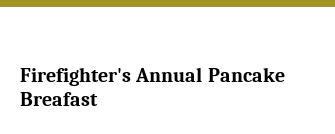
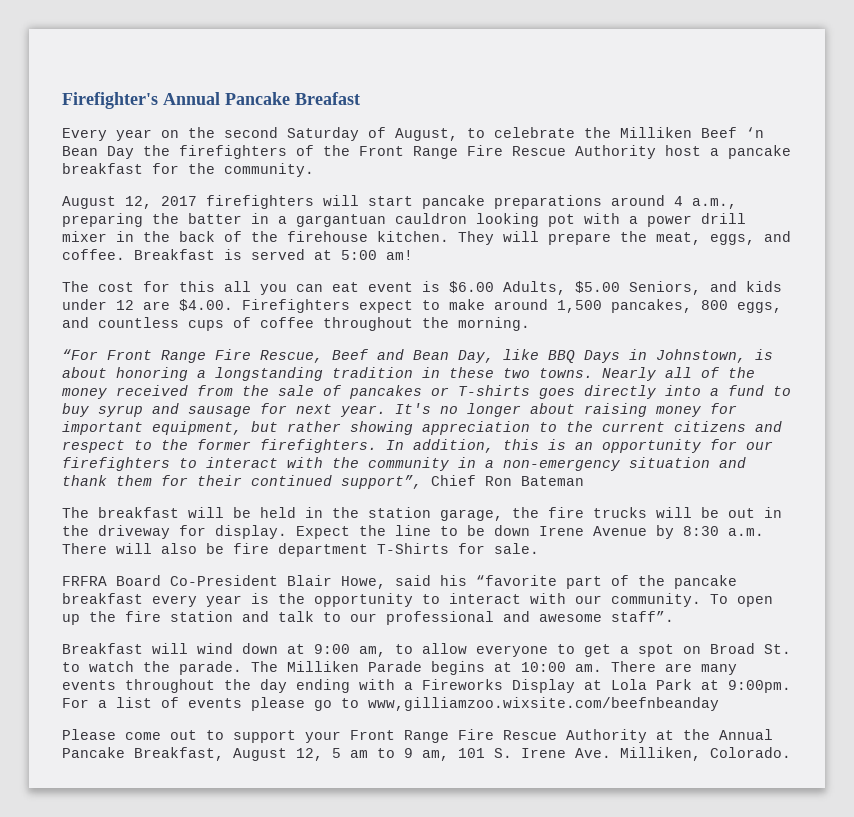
+ Every year on the second Saturday of August, to celebrate the Milliken Beef ‘n Bean Day the firefighters of the Front Range Fire Rescue Authority host a pancake breakfast for the community.
+ August 12, 2017 firefighters will start pancake preparations around 4 a.m., preparing the batter in a gargantuan cauldron looking pot with a power drill mixer in the back of the firehouse kitchen. They will prepare the meat, eggs, and coffee. Breakfast is served at 5:00 am!
+ The cost for this all you can eat event is $6.00 Adults, $5.00 Seniors, and kids under 12 are $4.00. Firefighters expect to make around 1,500 pancakes, 800 eggs, and countless cups of coffee throughout the morning.
+ “For Front Range Fire Rescue, Beef and Bean Day, like BBQ Days in Johnstown, is about honoring a longstanding tradition in these two towns. Nearly all of the money received from the sale of pancakes or T-shirts goes directly into a fund to buy syrup and sausage for next year. It's no longer about raising money for important equipment, but rather showing appreciation to the current citizens and respect to the former firefighters. In addition, this is an opportunity for our firefighters to interact with the community in a non-emergency situation and thank them for their continued support”, Chief Ron Bateman
+ The breakfast will be held in the station garage, the fire trucks will be out in the driveway for display. Expect the line to be down Irene Avenue by 8:30 a.m. There will also be fire department T-Shirts for sale.
+ FRFRA Board Co-President Blair Howe, said his “favorite part of the pancake breakfast every year is the opportunity to interact with our community. To open up the fire station and talk to our professional and awesome staff”.
+ Breakfast will wind down at 9:00 am, to allow everyone to get a spot on Broad St. to watch the parade. The Milliken Parade begins at 10:00 am. There are many events throughout the day ending with a Fireworks Display at Lola Park at 9:00pm. For a list of events please go to www,gilliamzoo.wixsite.com/beefnbeanday
+ Please come out to support your Front Range Fire Rescue Authority at the Annual Pancake Breakfast, August 12, 5 am to 9 am, 101 S. Irene Ave. Milliken, Colorado.

